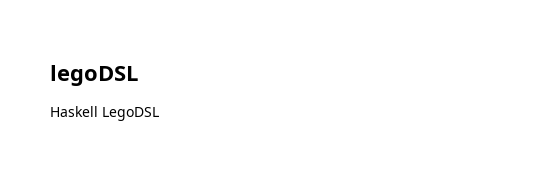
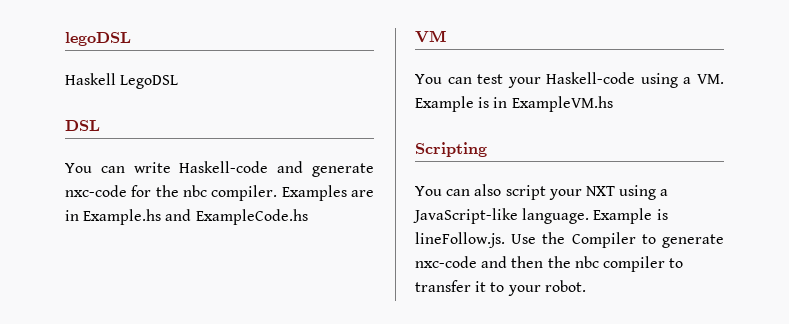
+ DSL
+ You can write Haskell-code and generate nxc-code for the nbc compiler. Examples are in Example.hs and ExampleCode.hs
+ VM
+ You can test your Haskell-code using a VM. Example is in ExampleVM.hs
+ Scripting
+ You can also script your NXT using a JavaScript-like language. Example is lineFollow.js. Use the Compiler to generate nxc-code and then the nbc compiler to transfer it to your robot.

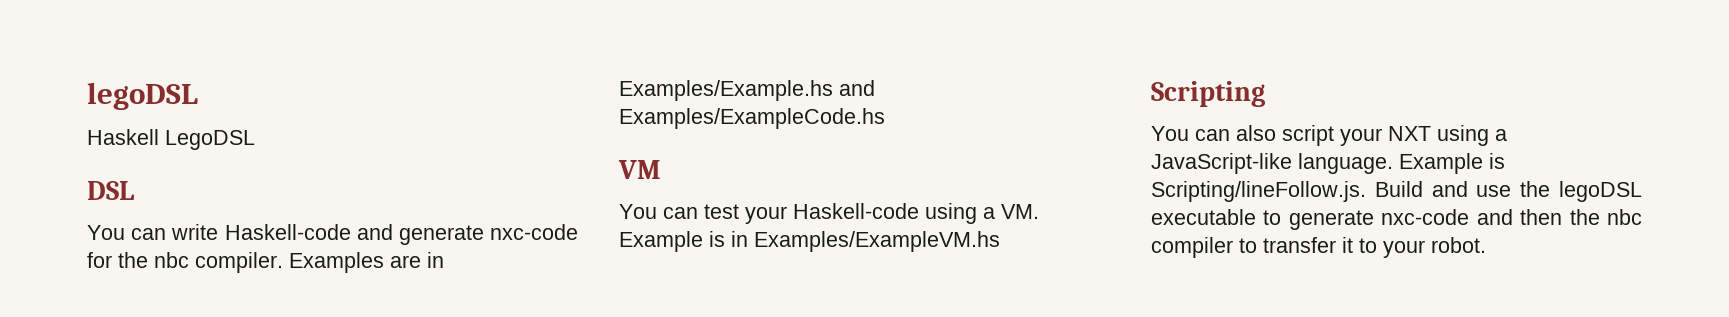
- Examples are in Example.hs and ExampleCode.hs
+ Examples are in Examples/Example.hs and Examples/ExampleCode.hs
- You can test your Haskell-code using a VM. Example is in ExampleVM.hs
+ You can test your Haskell-code using a VM. Example is in Examples/ExampleVM.hs
- Example is lineFollow.js. Use the Compiler to generate nxc-code and then the nbc compiler to transfer it to your robot.
+ Example is Scripting/lineFollow.js. Build and use the legoDSL executable to generate nxc-code and then the nbc compiler to transfer it to your robot.

